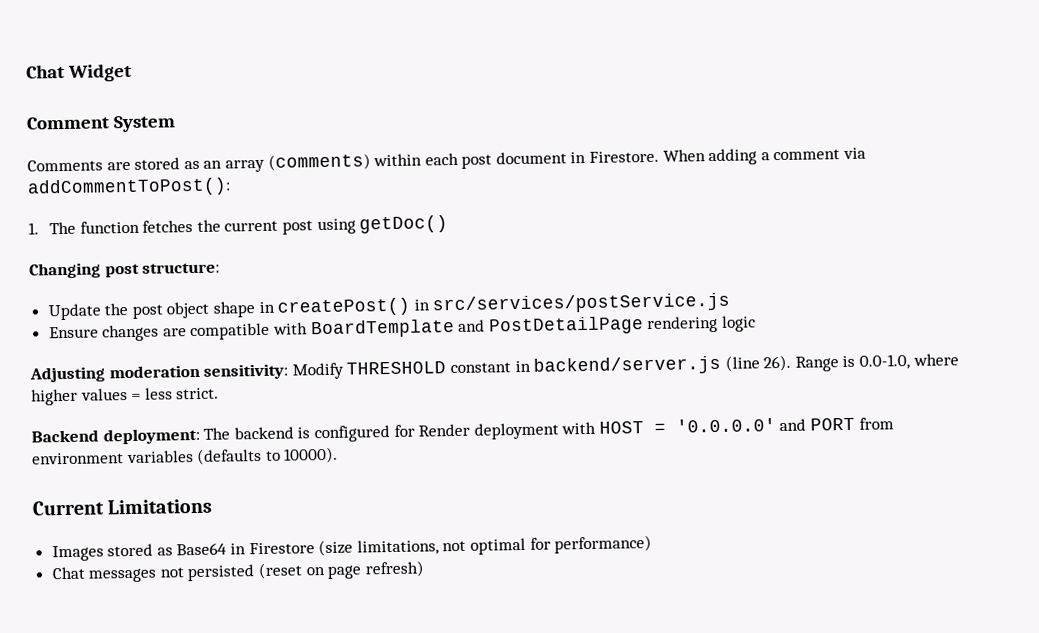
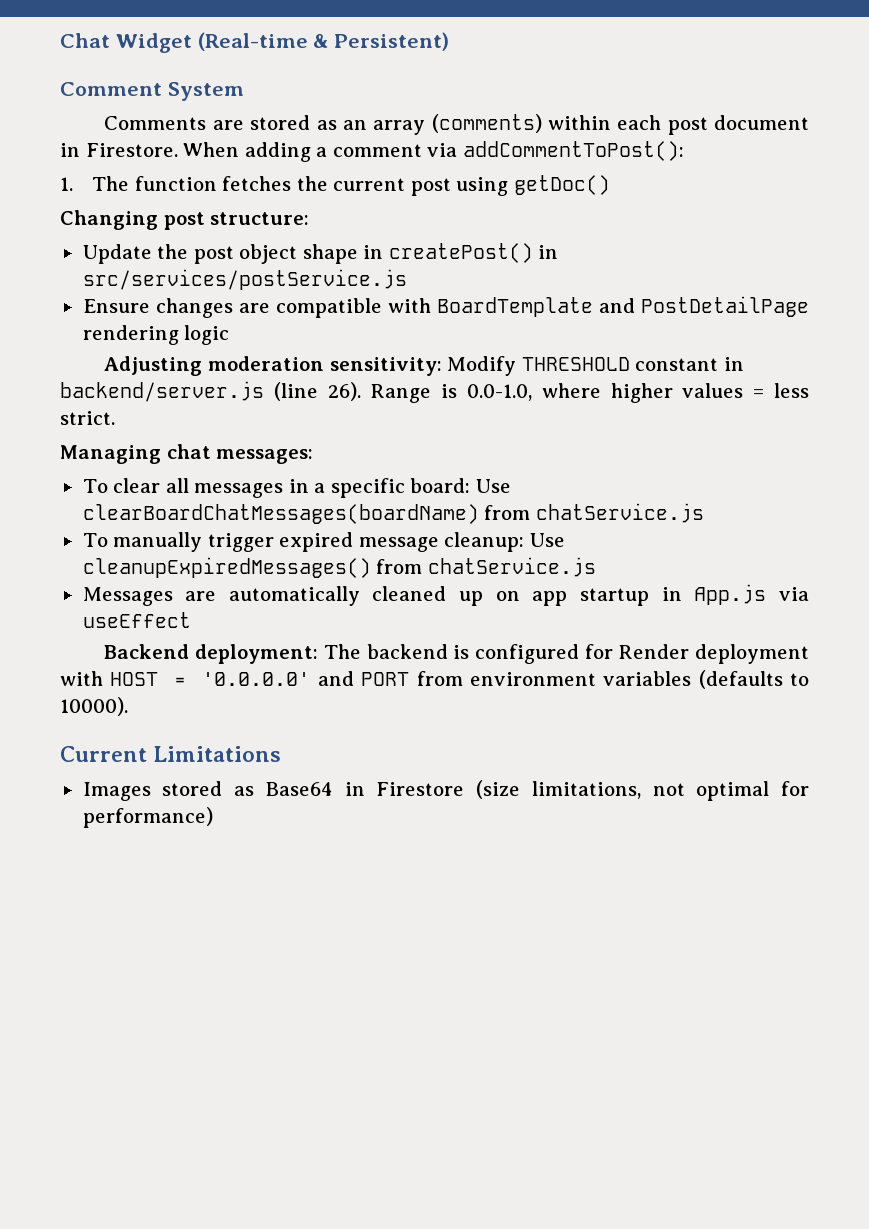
- Chat Widget
+ Chat Widget (Real-time & Persistent)
+ Managing chat messages:
+ To clear all messages in a specific board: Use clearBoardChatMessages(boardName) from chatService.js
+ To manually trigger expired message cleanup: Use cleanupExpiredMessages() from chatService.js
+ Messages are automatically cleaned up on app startup in App.js via useEffect
- Chat messages not persisted (reset on page refresh)

